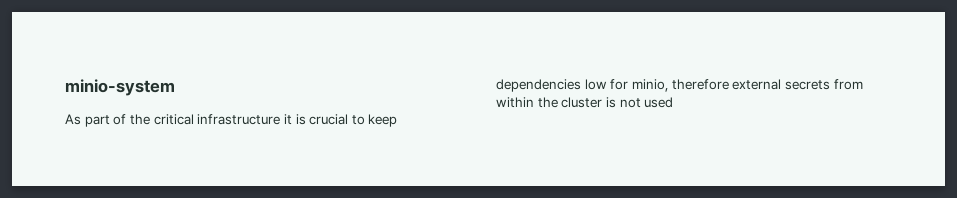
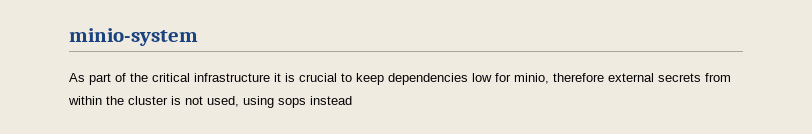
- As part of the critical infrastructure it is crucial to keep dependencies low for minio, therefore external secrets from within the cluster is not used
+ As part of the critical infrastructure it is crucial to keep dependencies low for minio, therefore external secrets from within the cluster is not used, using sops instead

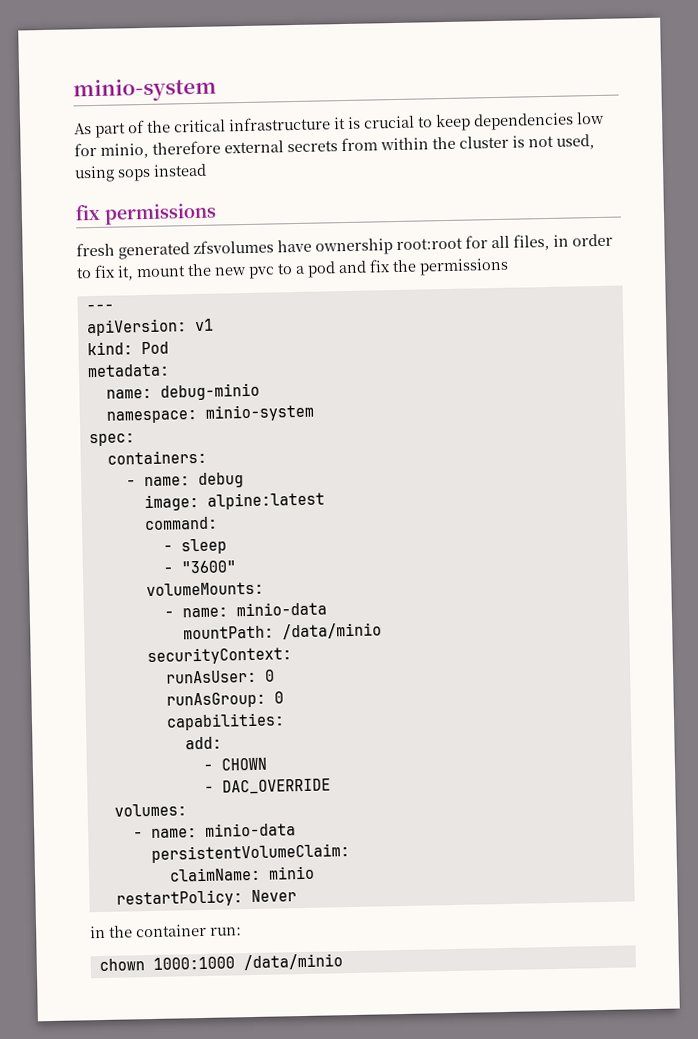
+ fix permissions
+ fresh generated zfsvolumes have ownership root:root for all files, in order to fix it, mount the new pvc to a pod and fix the permissions
+ ---
+ apiVersion: v1
+ kind: Pod
+ metadata:
+ name: debug-minio
+ namespace: minio-system
+ spec:
+ containers:
+ - name: debug
+ image: alpine:latest
+ command:
+ - sleep
+ - "3600"
+ volumeMounts:
+ - name: minio-data
+ mountPath: /data/minio
+ securityContext:
+ runAsUser: 0
+ runAsGroup: 0
+ capabilities:
+ add:
+ - CHOWN
+ - DAC_OVERRIDE
+ volumes:
+ - name: minio-data
+ persistentVolumeClaim:
+ claimName: minio
+ restartPolicy: Never
+ in the container run:
+ chown 1000:1000 /data/minio

